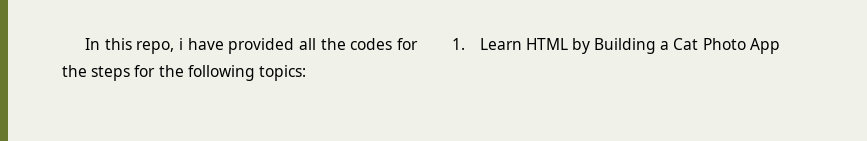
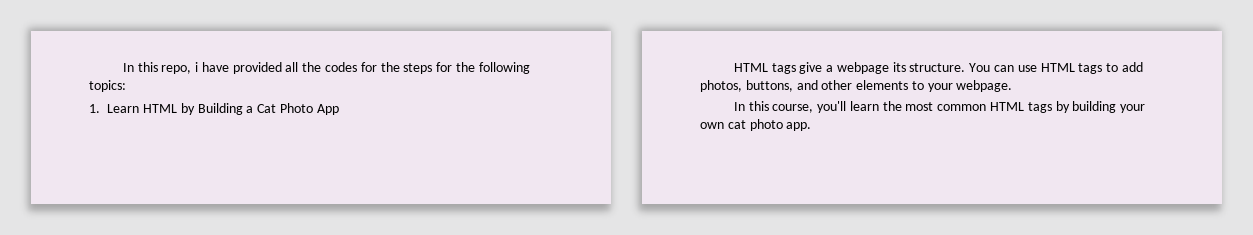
+ HTML tags give a webpage its structure. You can use HTML tags to add photos, buttons, and other elements to your webpage.
+ In this course, you'll learn the most common HTML tags by building your own cat photo app.

